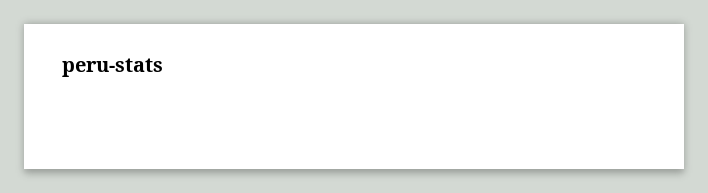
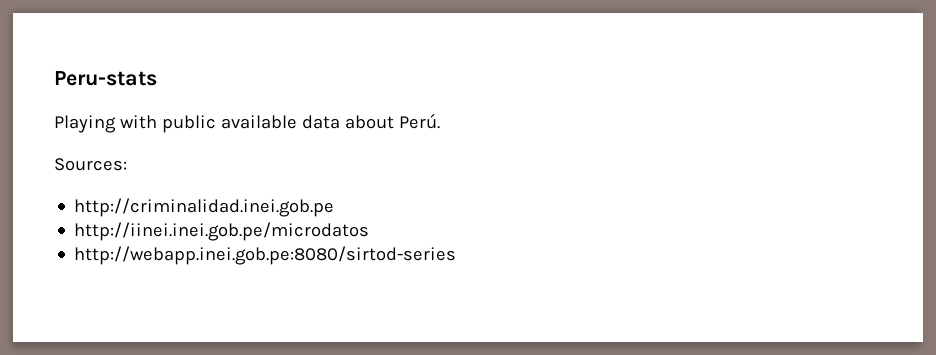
- peru-stats
+ Peru-stats
+ Playing with public available data about Perú.
+ Sources:
+ http://criminalidad.inei.gob.pe
+ http://iinei.inei.gob.pe/microdatos
+ http://webapp.inei.gob.pe:8080/sirtod-series

